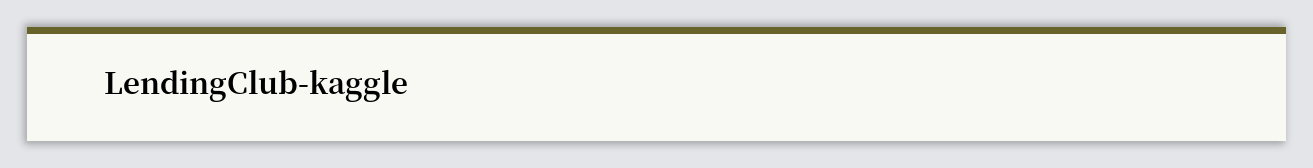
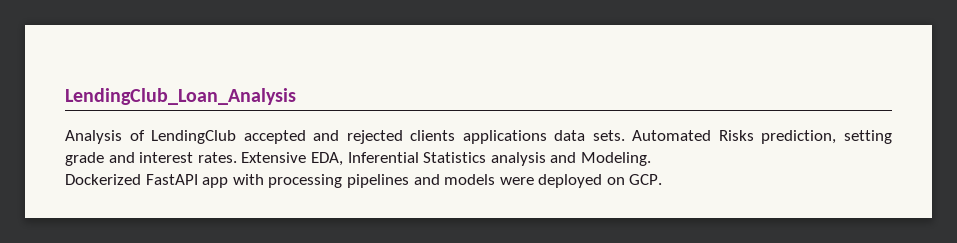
- LendingClub-kaggle
+ LendingClub_Loan_Analysis
+ Analysis of LendingClub accepted and rejected clients applications data sets. Automated Risks prediction, setting grade and interest rates. Extensive EDA, Inferential Statistics analysis and Modeling.
+ Dockerized FastAPI app with processing pipelines and models were deployed on GCP.

